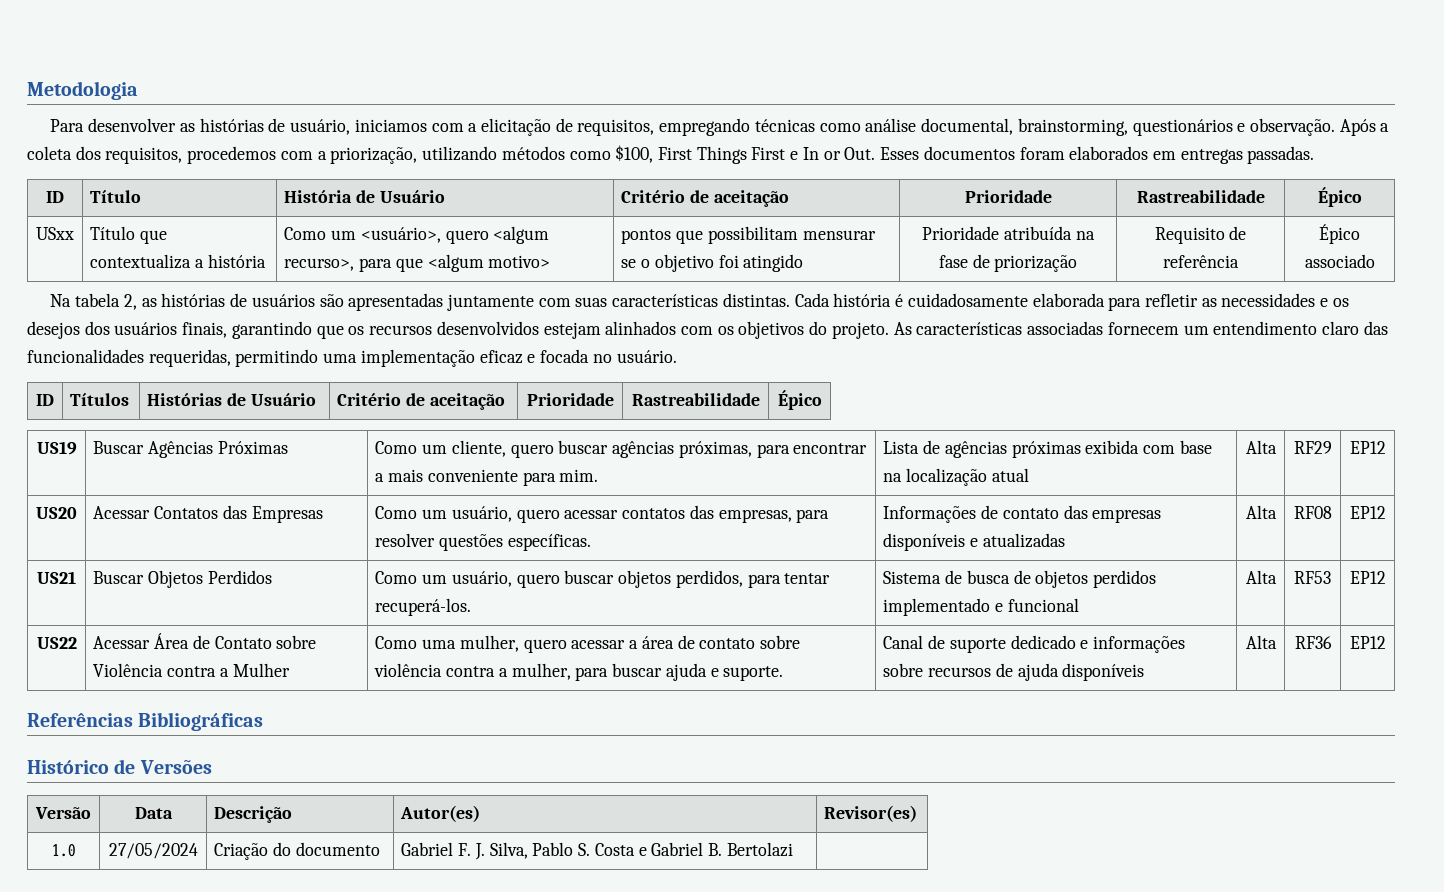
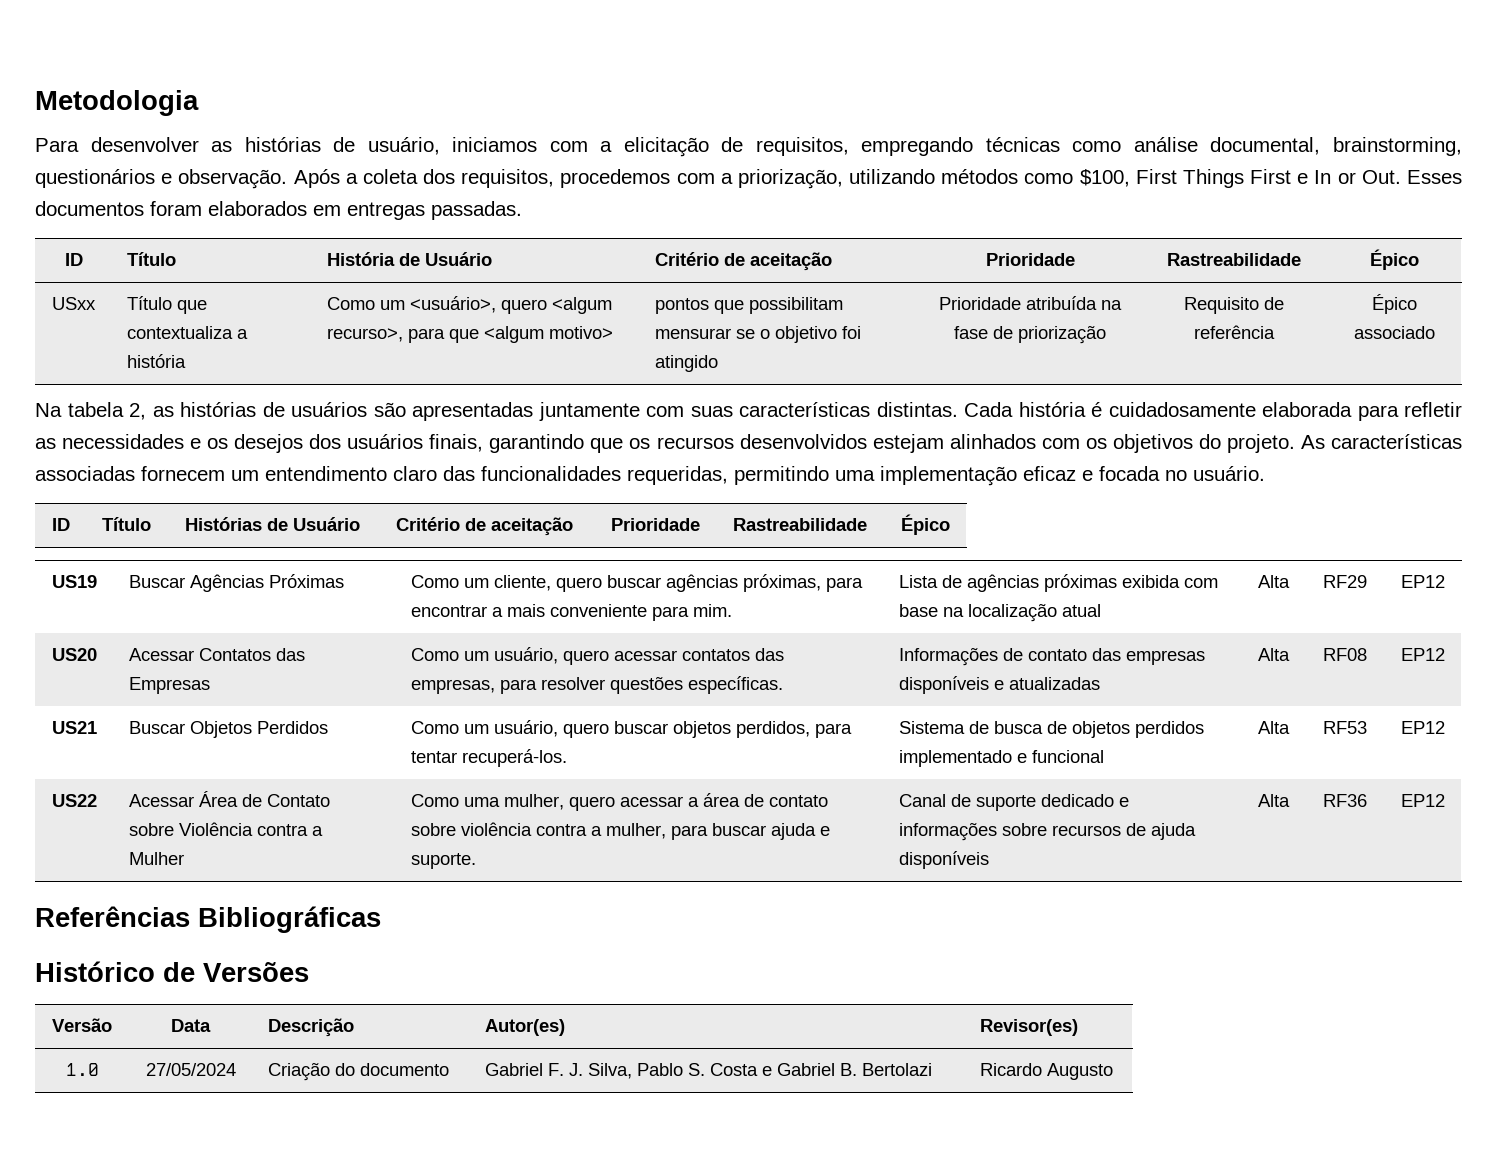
- ID | Títulos | Histórias de Usuário | Critério de aceitação | Prioridade | Rastreabilidade | Épico
+ ID | Título | Histórias de Usuário | Critério de aceitação | Prioridade | Rastreabilidade | Épico
- 1.0 | 27/05/2024 | Criação do documento | Gabriel F. J. Silva, Pablo S. Costa e Gabriel B. Bertolazi |
+ 1.0 | 27/05/2024 | Criação do documento | Gabriel F. J. Silva, Pablo S. Costa e Gabriel B. Bertolazi | Ricardo Augusto

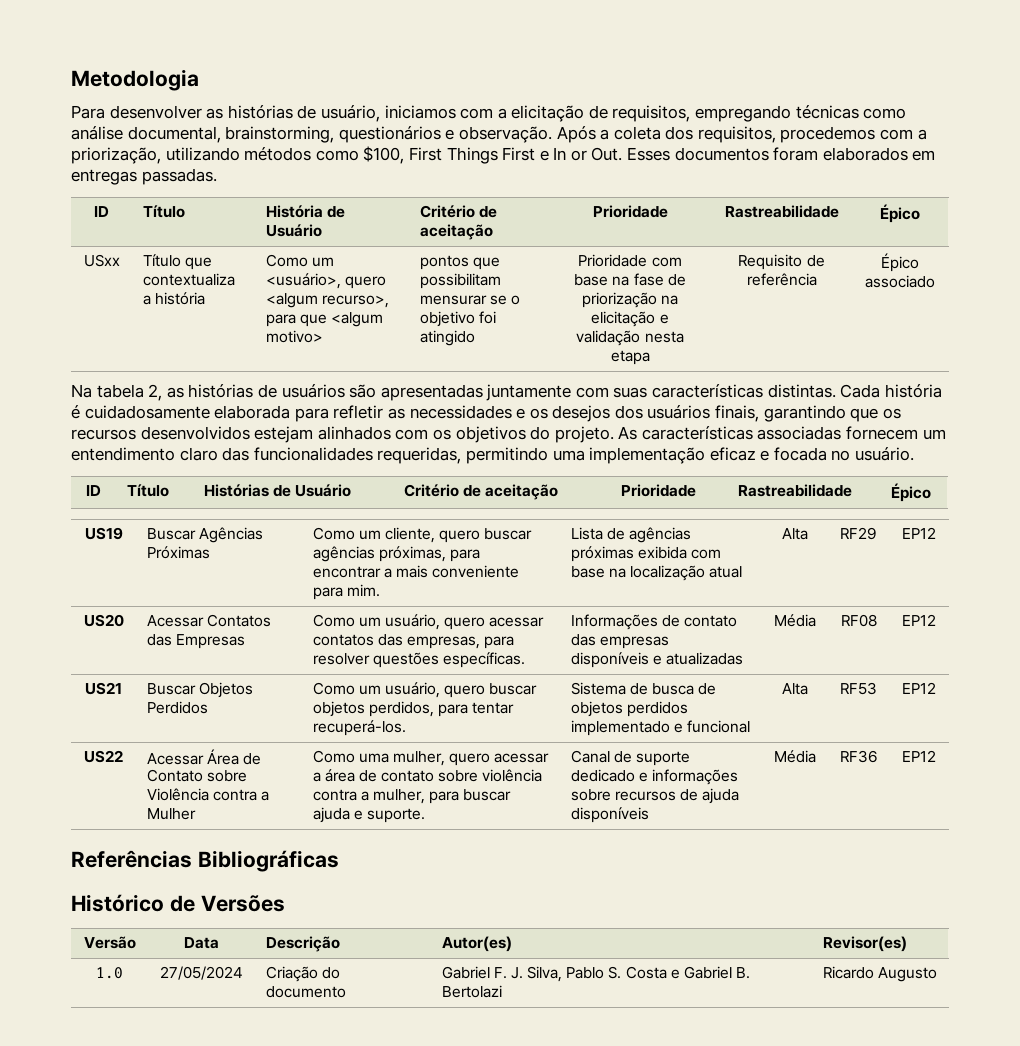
- Prioridade atribuída na fase de priorização
+ Prioridade com base na fase de priorização na elicitação e validação nesta etapa
- US20 | Acessar Contatos das Empresas | Como um usuário, quero acessar contatos das empresas, para resolver questões específicas. | Informações de contato das empresas disponíveis e atualizadas | Alta | RF08 | EP12
+ US20 | Acessar Contatos das Empresas | Como um usuário, quero acessar contatos das empresas, para resolver questões específicas. | Informações de contato das empresas disponíveis e atualizadas | Média | RF08 | EP12
- Canal de suporte dedicado e informações sobre recursos de ajuda disponíveis | Alta
+ Canal de suporte dedicado e informações sobre recursos de ajuda disponíveis | Média

